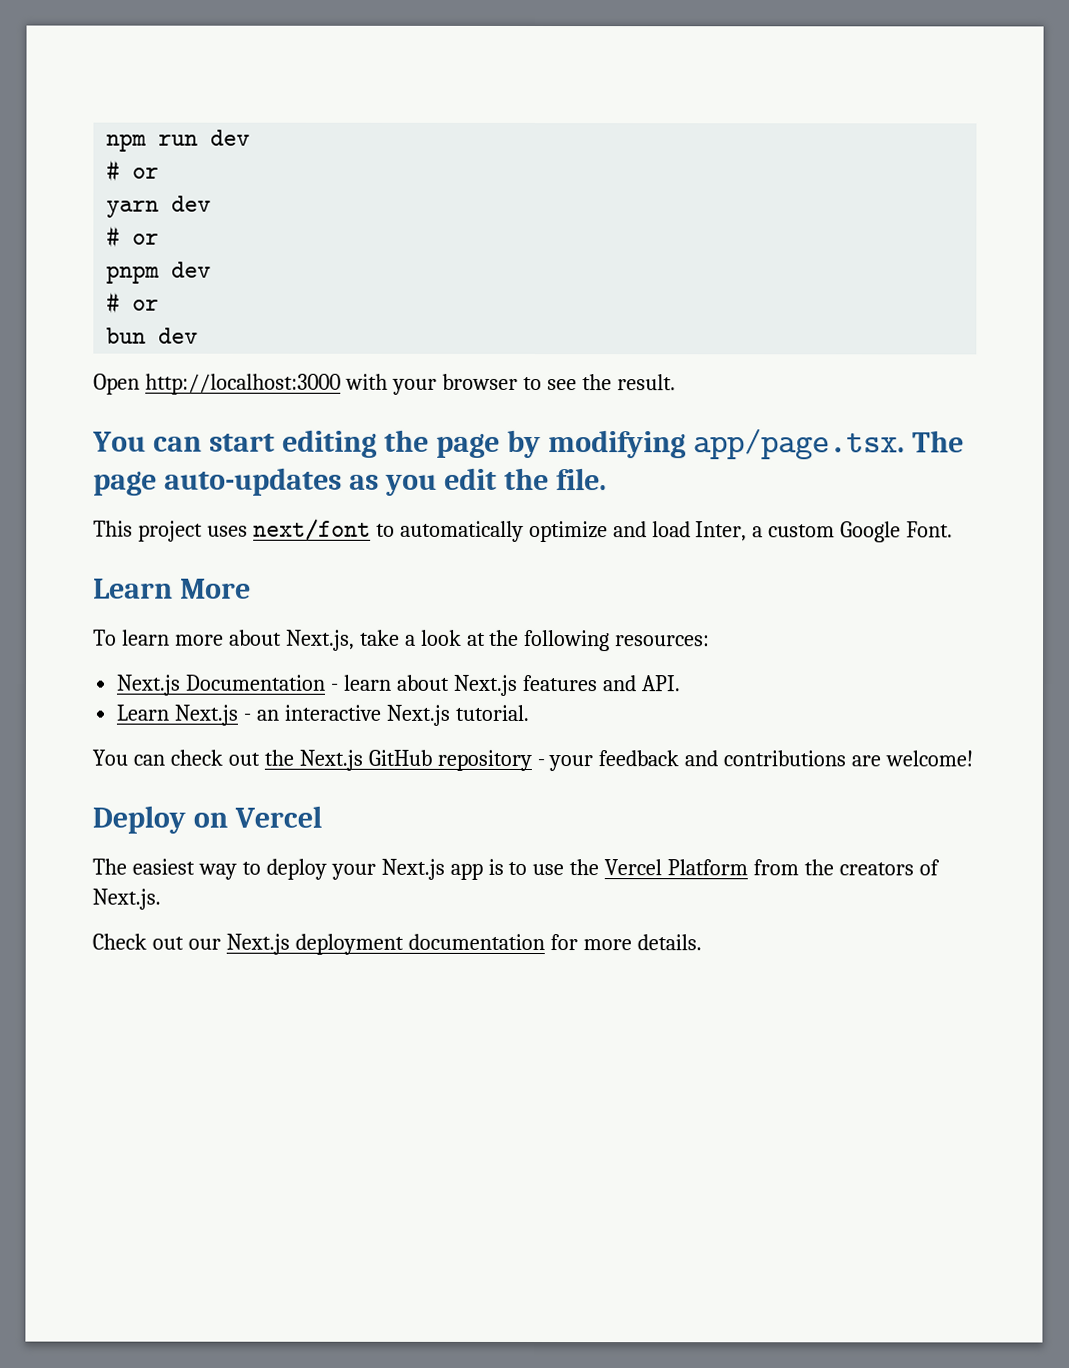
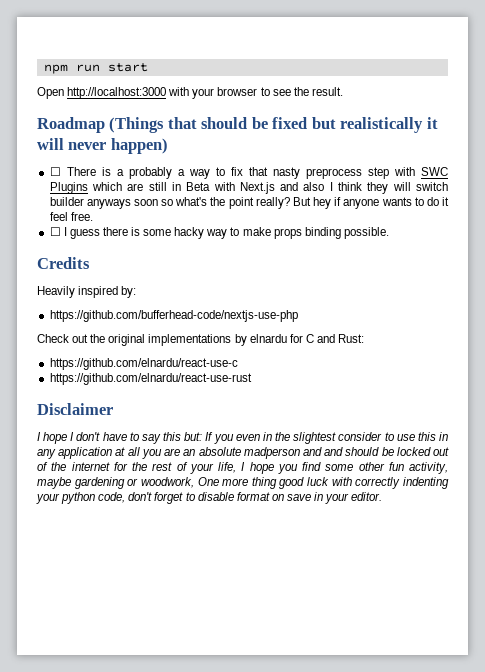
- npm run dev
- # or
- yarn dev
- # or
- pnpm dev
- # or
- bun dev
+ npm run start
- You can start editing the page by modifying app/page.tsx. The page auto-updates as you edit the file.
- This project uses next/font to automatically optimize and load Inter, a custom Google Font.
- Learn More
- To learn more about Next.js, take a look at the following resources:
- Next.js Documentation - learn about Next.js features and API.
- Learn Next.js - an interactive Next.js tutorial.
- You can check out the Next.js GitHub repository - your feedback and contributions are welcome!
- Deploy on Vercel
- The easiest way to deploy your Next.js app is to use the Vercel Platform from the creators of Next.js.
- Check out our Next.js deployment documentation for more details.
+ Roadmap (Things that should be fixed but realistically it will never happen)
+ ☐ There is a probably a way to fix that nasty preprocess step with SWC Plugins which are still in Beta with Next.js and also I think they will switch builder anyways soon so what's the point really? But hey if anyone wants to do it feel free.
+ ☐ I guess there is some hacky way to make props binding possible.
+ Credits
+ Heavily inspired by:
+ https://github.com/bufferhead-code/nextjs-use-php
+ Check out the original implementations by elnardu for C and Rust:
+ https://github.com/elnardu/react-use-c
+ https://github.com/elnardu/react-use-rust
+ Disclaimer
+ I hope I don't have to say this but: If you even in the slightest consider to use this in any application at all you are an absolute madperson and and should be locked out of the internet for the rest of your life, I hope you find some other fun activity, maybe gardening or woodwork, One more thing good luck with correctly indenting your python code, don't forget to disable format on save in your editor.

